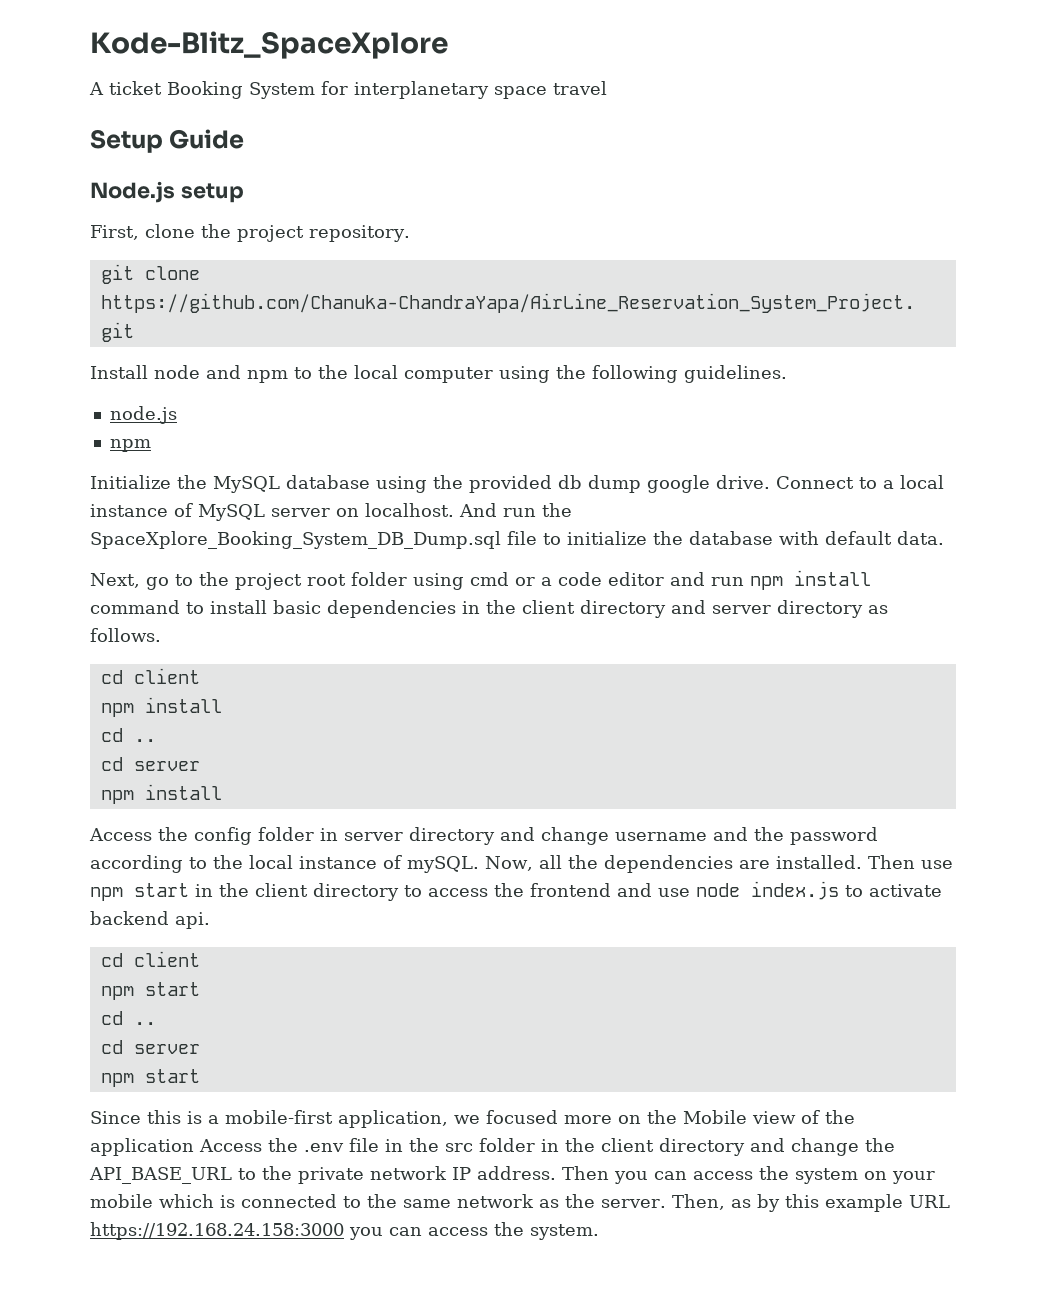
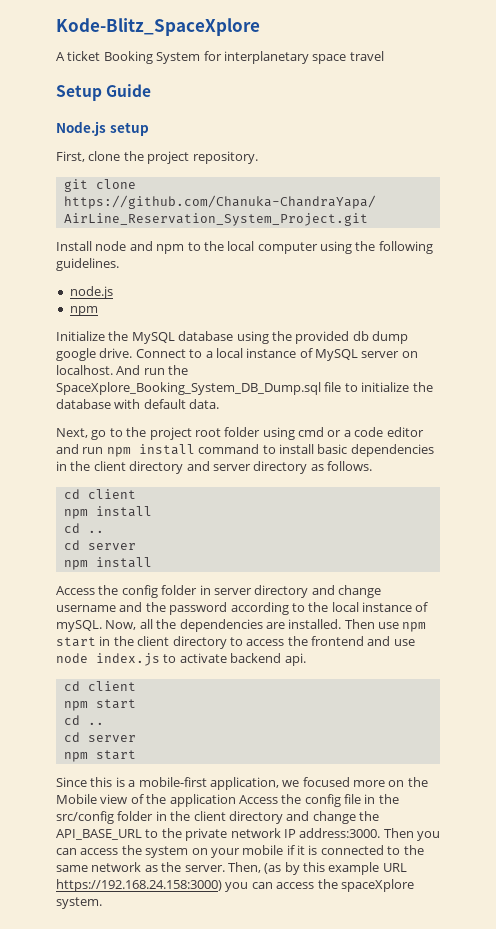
- Since this is a mobile-first application, we focused more on the Mobile view of the application Access the .env file in the src folder in the client directory and change the API_BASE_URL to the private network IP address.
+ Since this is a mobile-first application, we focused more on the Mobile view of the application Access the config file in the src/config folder in the client directory and change the API_BASE_URL to the private network IP address:3000.
- Then you can access the system on your mobile which is connected to the same network as the server.
+ Then you can access the system on your mobile if it is connected to the same network as the server.
- Then, as by this example URL https://192.168.24.158:3000 you can access the system.
+ Then, (as by this example URL https://192.168.24.158:3000) you can access the spaceXplore system.

